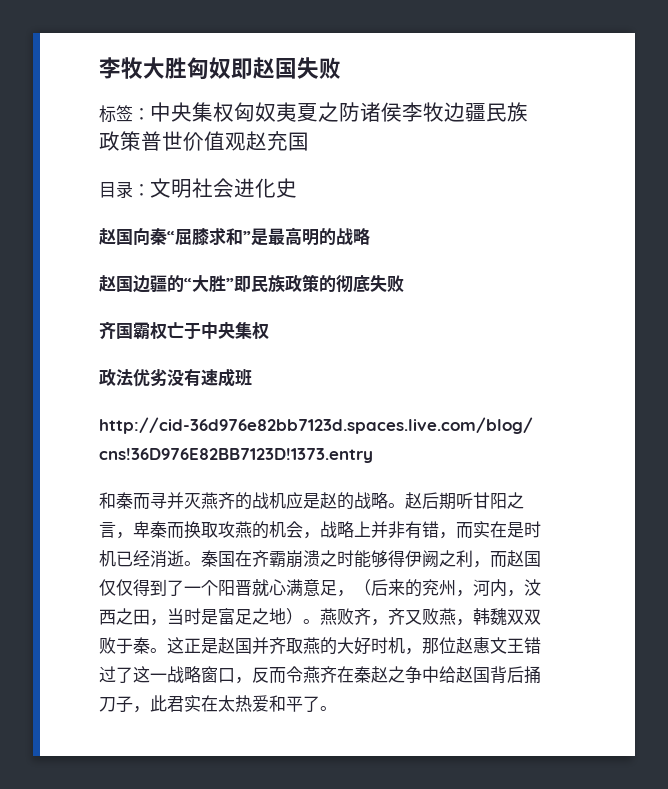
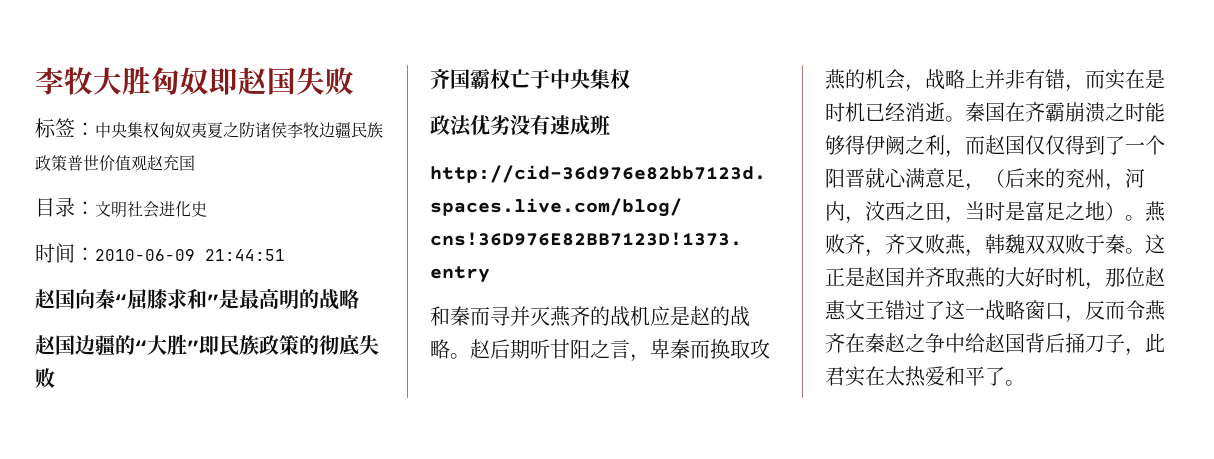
+ 时间：2010-06-09 21:44:51

